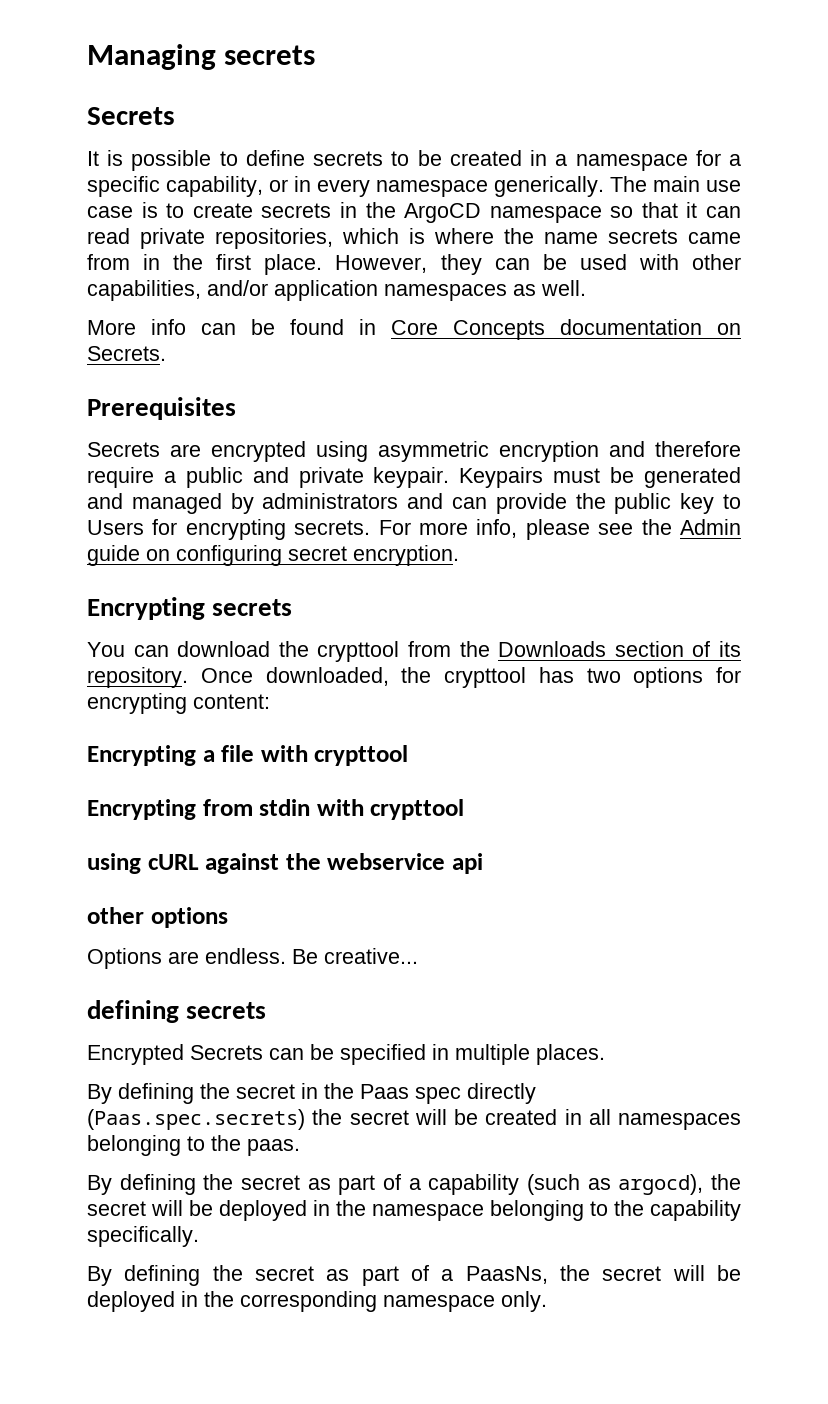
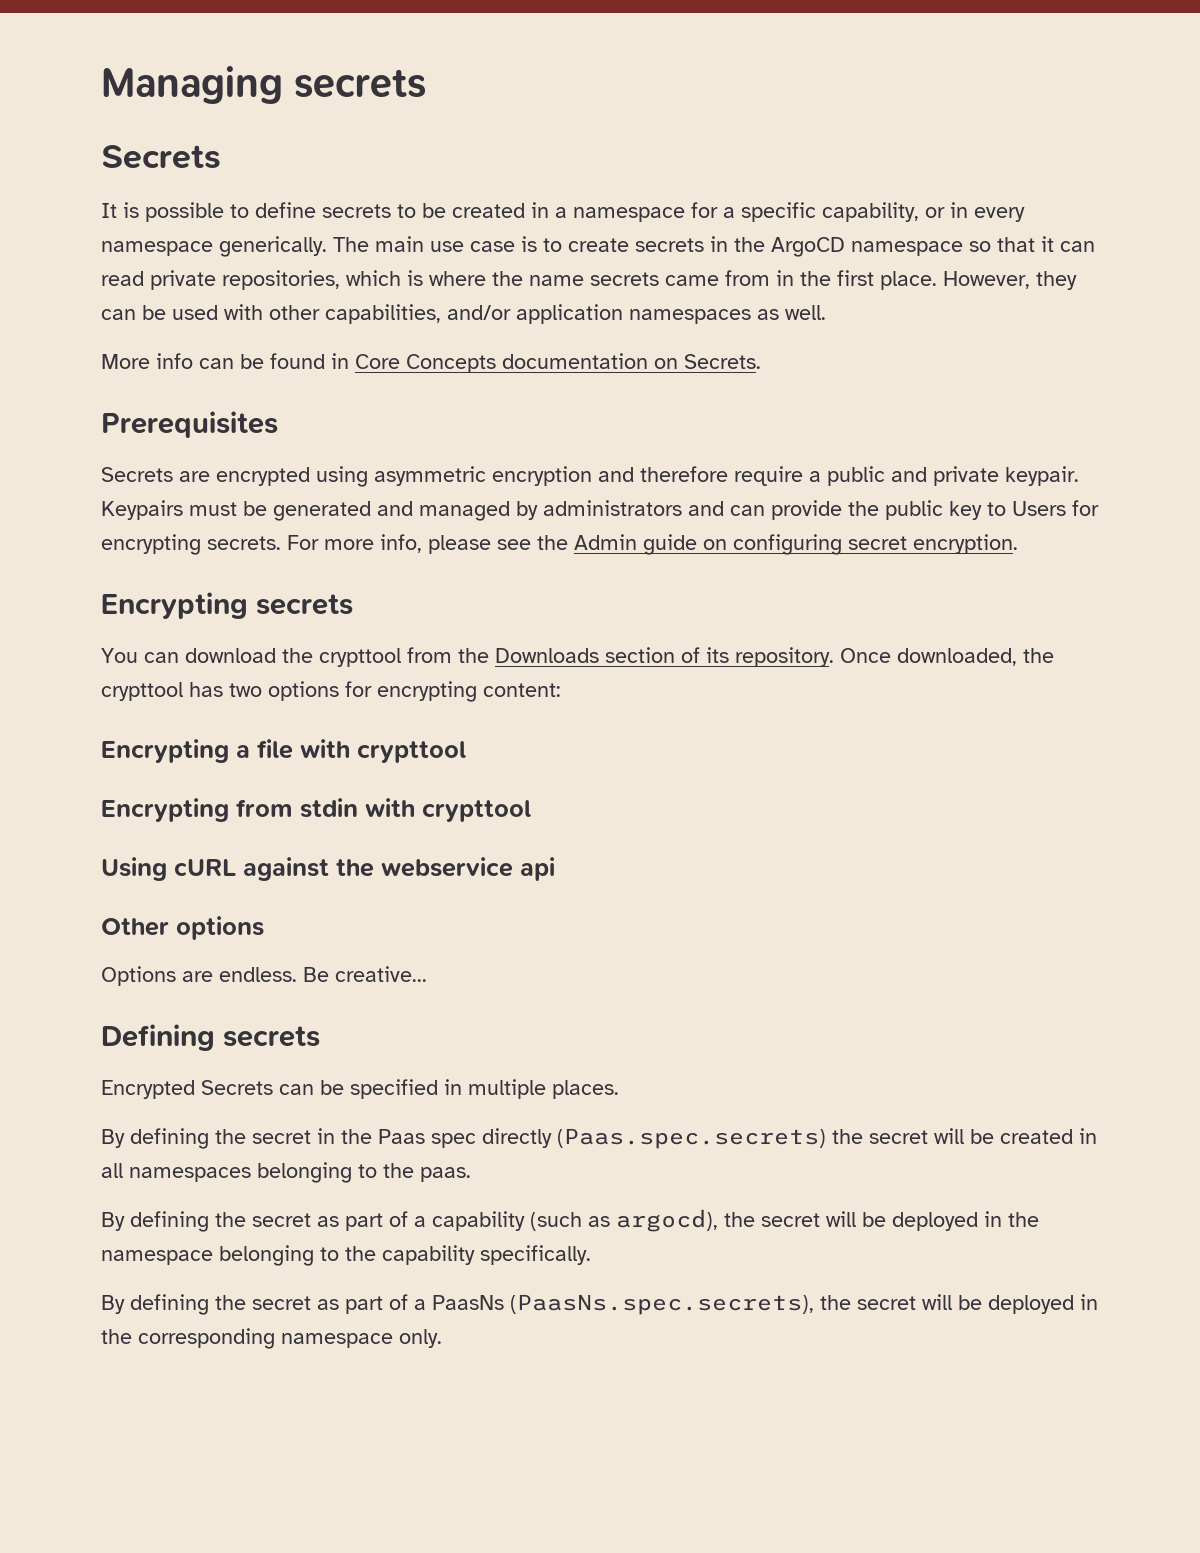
- using cURL against the webservice api
+ Using cURL against the webservice api
- other options
+ Other options
- defining secrets
+ Defining secrets
- By defining the secret as part of a PaasNs, the secret will be deployed in the corresponding namespace only.
+ By defining the secret as part of a PaasNs (PaasNs.spec.secrets), the secret will be deployed in the corresponding namespace only.

